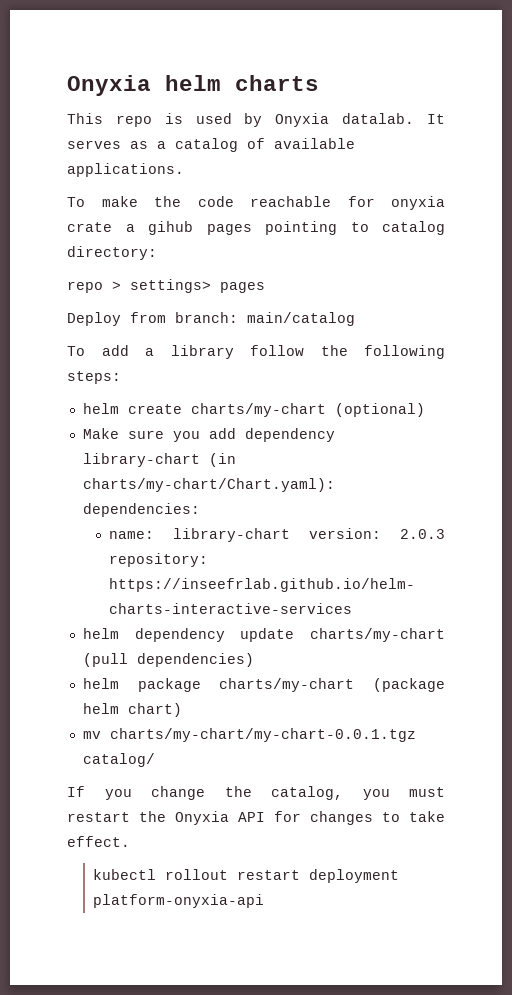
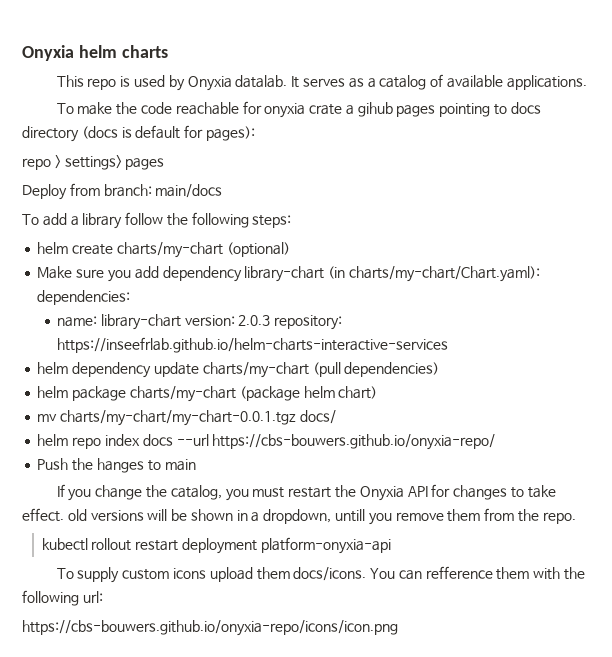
- To make the code reachable for onyxia crate a gihub pages pointing to catalog directory:
+ To make the code reachable for onyxia crate a gihub pages pointing to docs directory (docs is default for pages):
- Deploy from branch: main/catalog
+ Deploy from branch: main/docs
- mv charts/my-chart/my-chart-0.0.1.tgz catalog/
+ mv charts/my-chart/my-chart-0.0.1.tgz docs/
+ helm repo index docs --url https://cbs-bouwers.github.io/onyxia-repo/
+ Push the hanges to main
- If you change the catalog, you must restart the Onyxia API for changes to take effect.
+ If you change the catalog, you must restart the Onyxia API for changes to take effect. old versions will be shown in a dropdown, untill you remove them from the repo.
+ To supply custom icons upload them docs/icons. You can refference them with the following url:
+ https://cbs-bouwers.github.io/onyxia-repo/icons/icon.png

